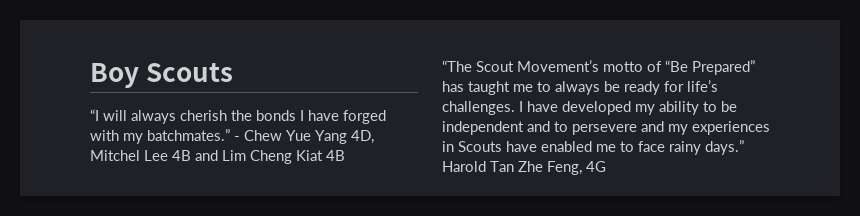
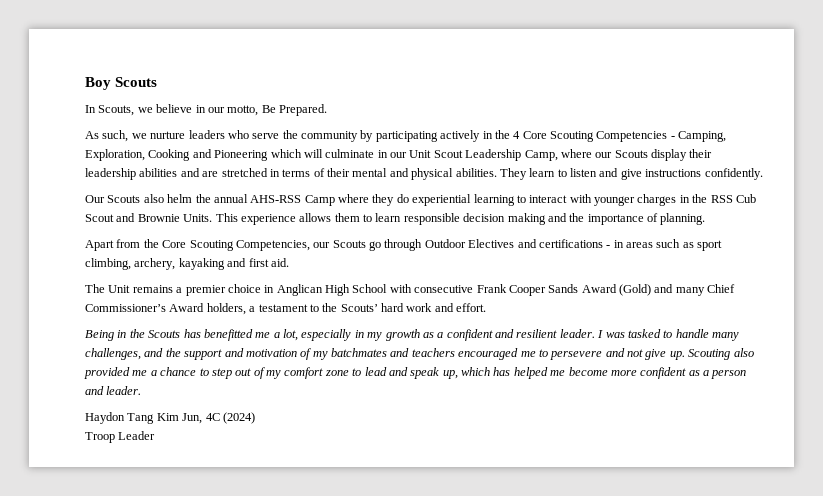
- “I will always cherish the bonds I have forged with my batchmates.” - Chew Yue Yang 4D, Mitchel Lee 4B and Lim Cheng Kiat 4B
- “The Scout Movement’s motto of “Be Prepared” has taught me to always be ready for life’s challenges. I have developed my ability to be independent and to persevere and my experiences in Scouts have enabled me to face rainy days.” Harold Tan Zhe Feng, 4G
+ In Scouts, we believe in our motto, Be Prepared.
+ As such, we nurture leaders who serve the community by participating actively in the 4 Core Scouting Competencies - Camping, Exploration, Cooking and Pioneering which will culminate in our Unit Scout Leadership Camp, where our Scouts display their leadership abilities and are stretched in terms of their mental and physical abilities. They learn to listen and give instructions confidently.
+ Our Scouts also helm the annual AHS-RSS Camp where they do experiential learning to interact with younger charges in the RSS Cub Scout and Brownie Units. This experience allows them to learn responsible decision making and the importance of planning.
+ Apart from the Core Scouting Competencies, our Scouts go through Outdoor Electives and certifications - in areas such as sport climbing, archery, kayaking and first aid.
+ The Unit remains a premier choice in Anglican High School with consecutive Frank Cooper Sands Award (Gold) and many Chief Commissioner’s Award holders, a testament to the Scouts’ hard work and effort.
+ Being in the Scouts has benefitted me a lot, especially in my growth as a confident and resilient leader. I was tasked to handle many challenges, and the support and motivation of my batchmates and teachers encouraged me to persevere and not give up. Scouting also provided me a chance to step out of my comfort zone to lead and speak up, which has helped me become more confident as a person and leader.
+ Haydon Tang Kim Jun, 4C (2024)
+ Troop Leader

